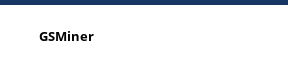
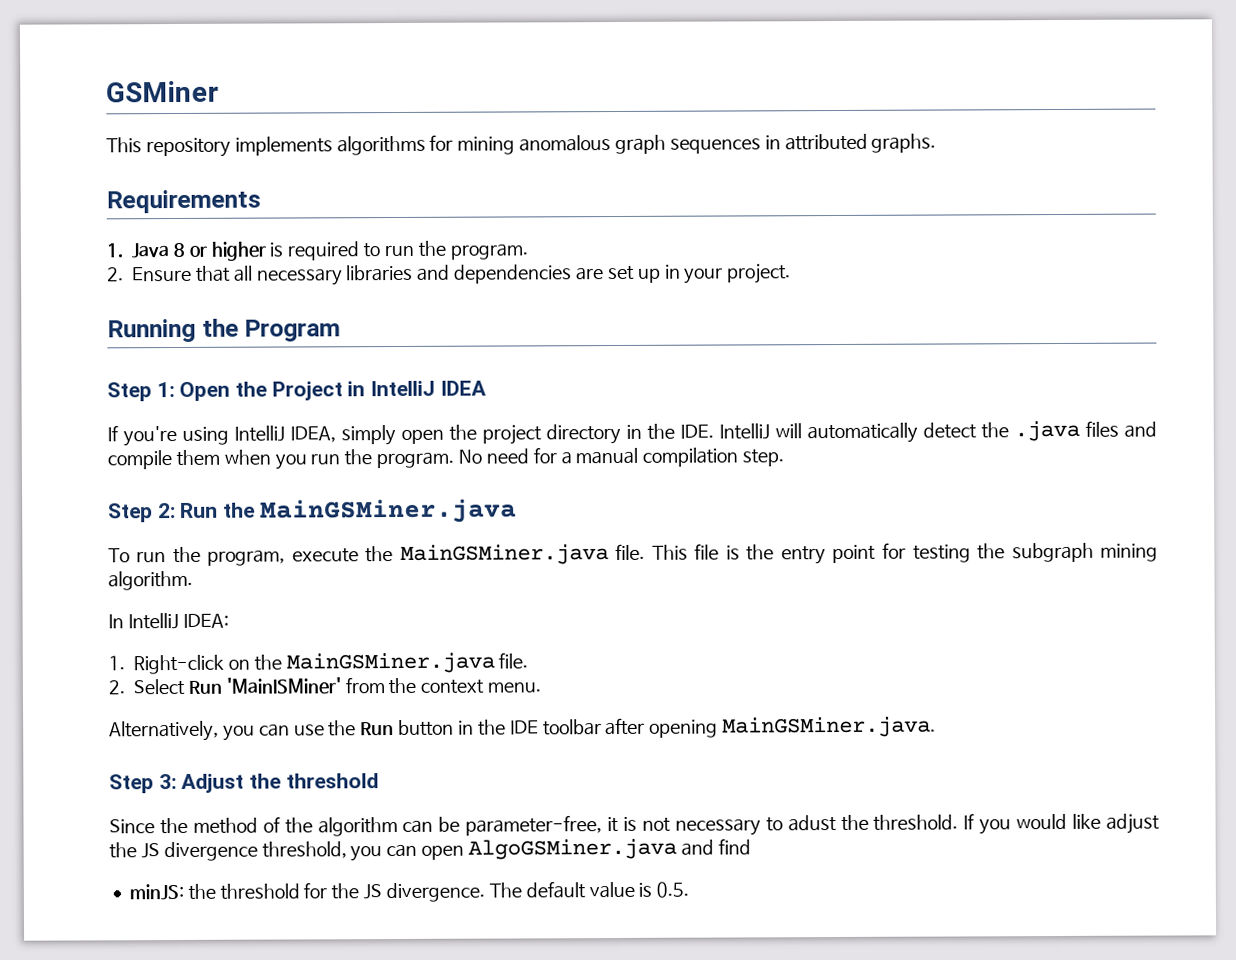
+ This repository implements algorithms for mining anomalous graph sequences in attributed graphs.
+ Requirements
+ 1. Java 8 or higher is required to run the program.
+ 2. Ensure that all necessary libraries and dependencies are set up in your project.
+ Running the Program
+ Step 1: Open the Project in IntelliJ IDEA
+ If you're using IntelliJ IDEA, simply open the project directory in the IDE. IntelliJ will automatically detect the .java files and compile them when you run the program. No need for a manual compilation step.
+ Step 2: Run the MainGSMiner.java
+ To run the program, execute the MainGSMiner.java file. This file is the entry point for testing the subgraph mining algorithm.
+ In IntelliJ IDEA:
+ 1. Right-click on the MainGSMiner.java file.
+ 2. Select Run 'MainISMiner' from the context menu.
+ Alternatively, you can use the Run button in the IDE toolbar after opening MainGSMiner.java.
+ Step 3: Adjust the threshold
+ Since the method of the algorithm can be parameter-free, it is not necessary to adust the threshold. If you would like adjust the JS divergence threshold, you can open AlgoGSMiner.java and find
+ minJS: the threshold for the JS divergence. The default value is 0.5.

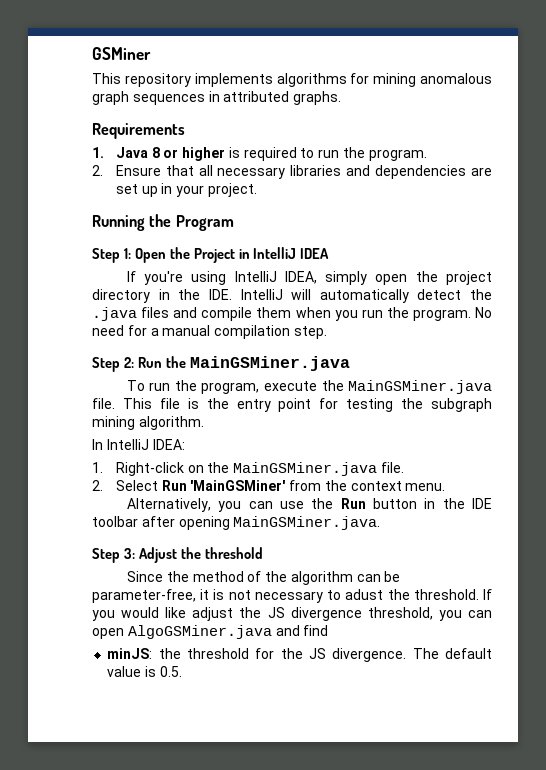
- 2. Select Run 'MainISMiner' from the context menu.
+ 2. Select Run 'MainGSMiner' from the context menu.

